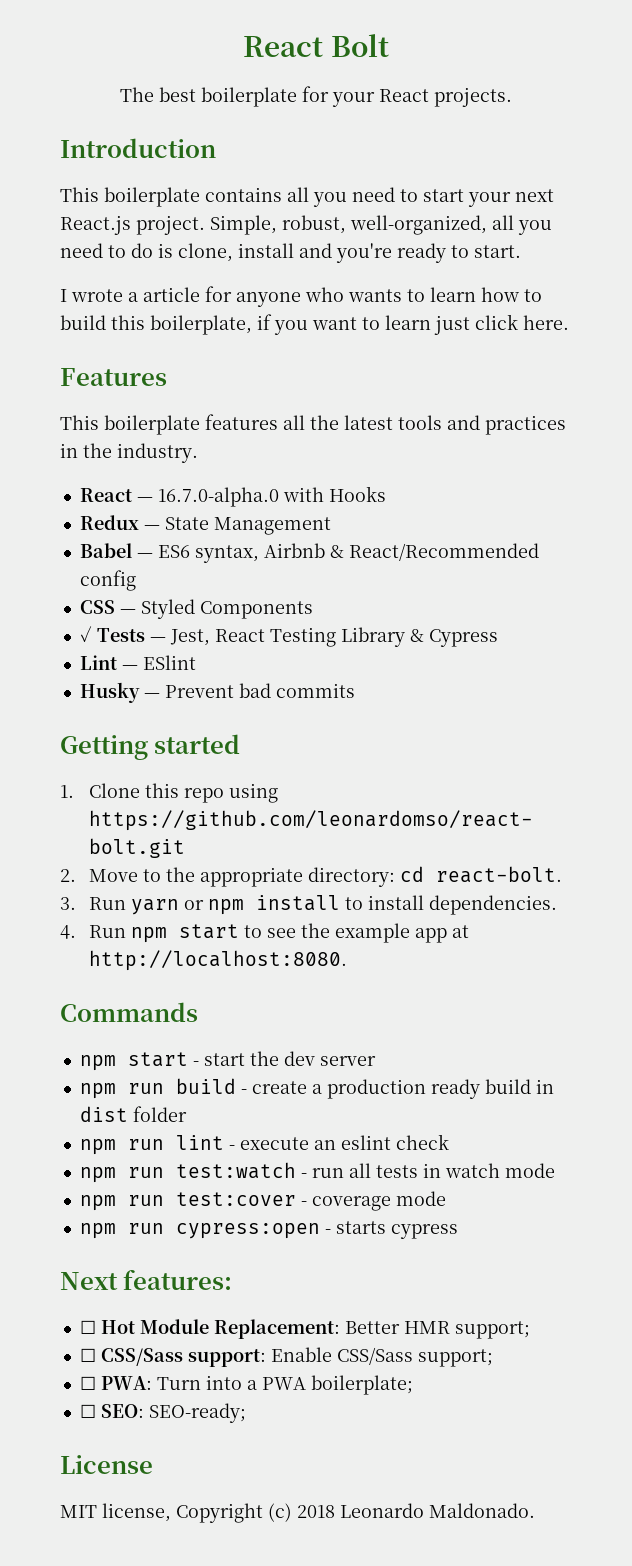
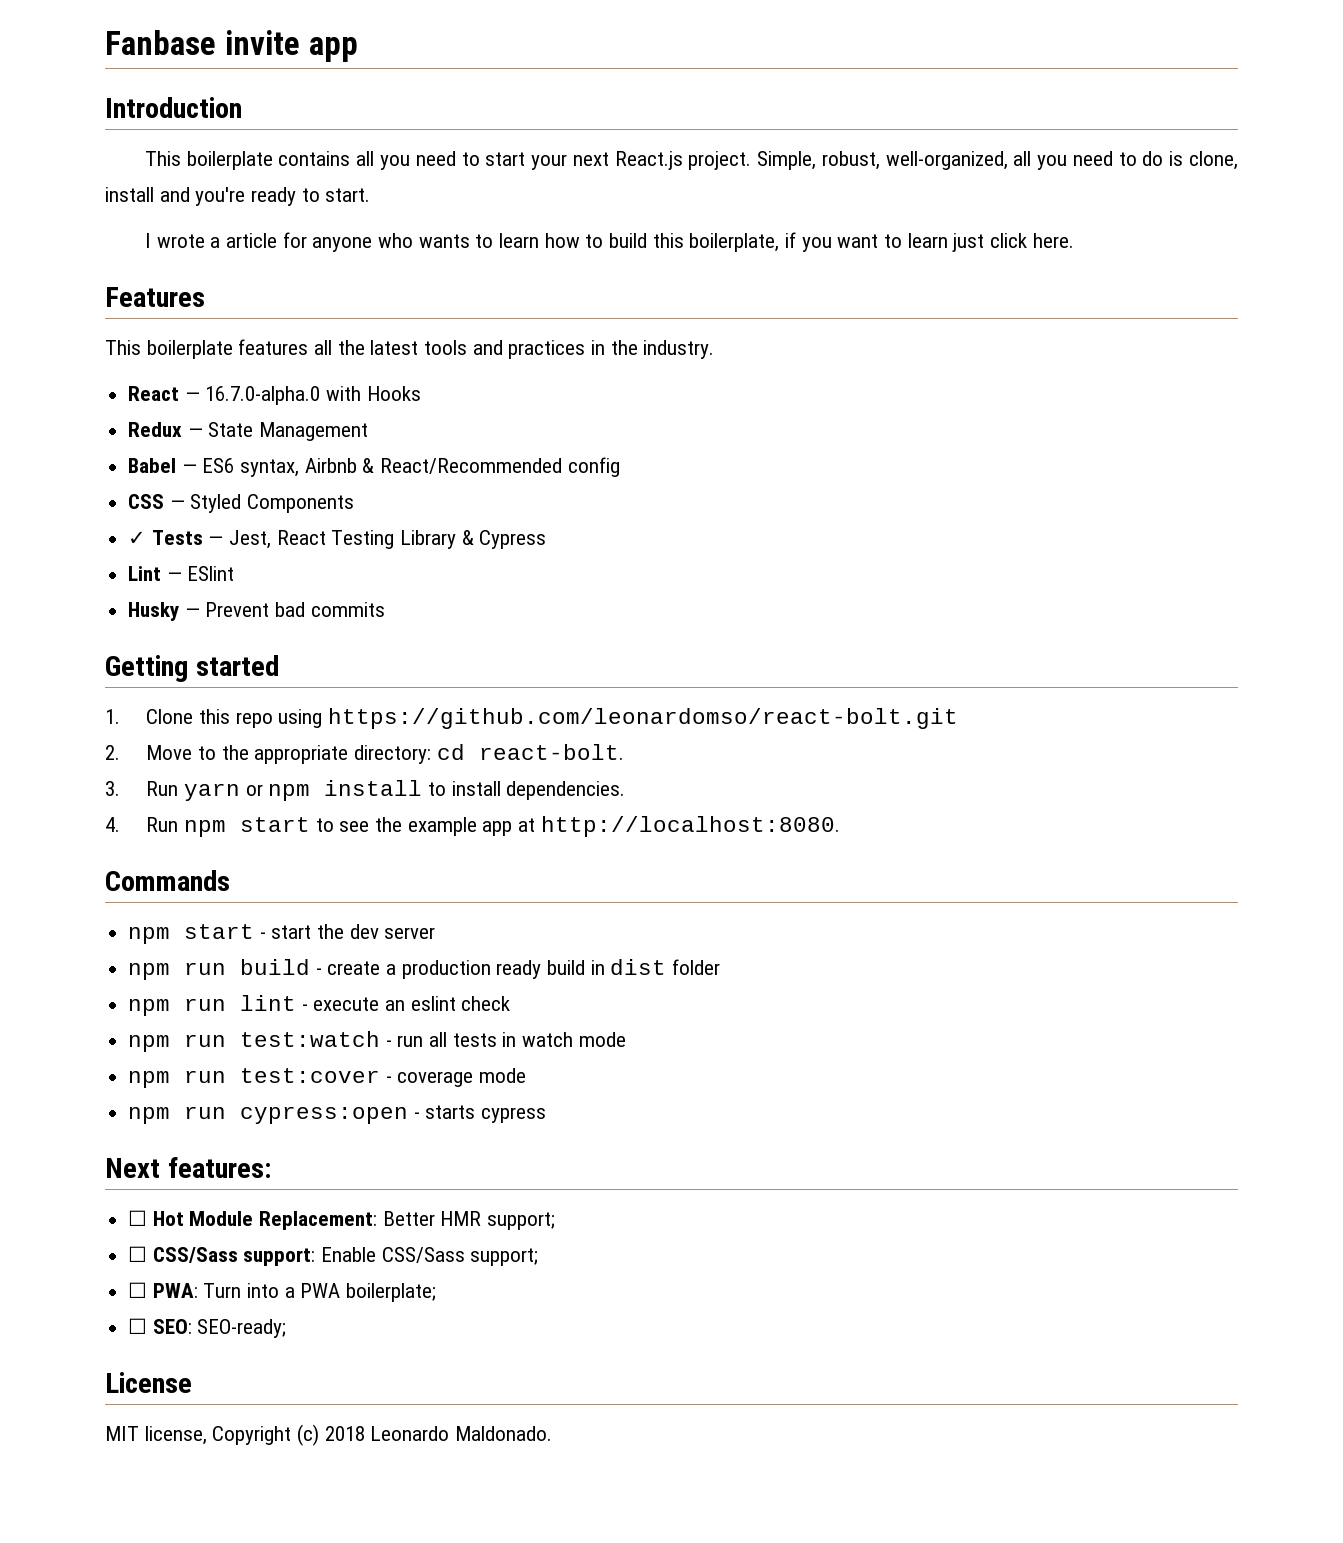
- React Bolt
- The best boilerplate for your React projects.
+ Fanbase invite app

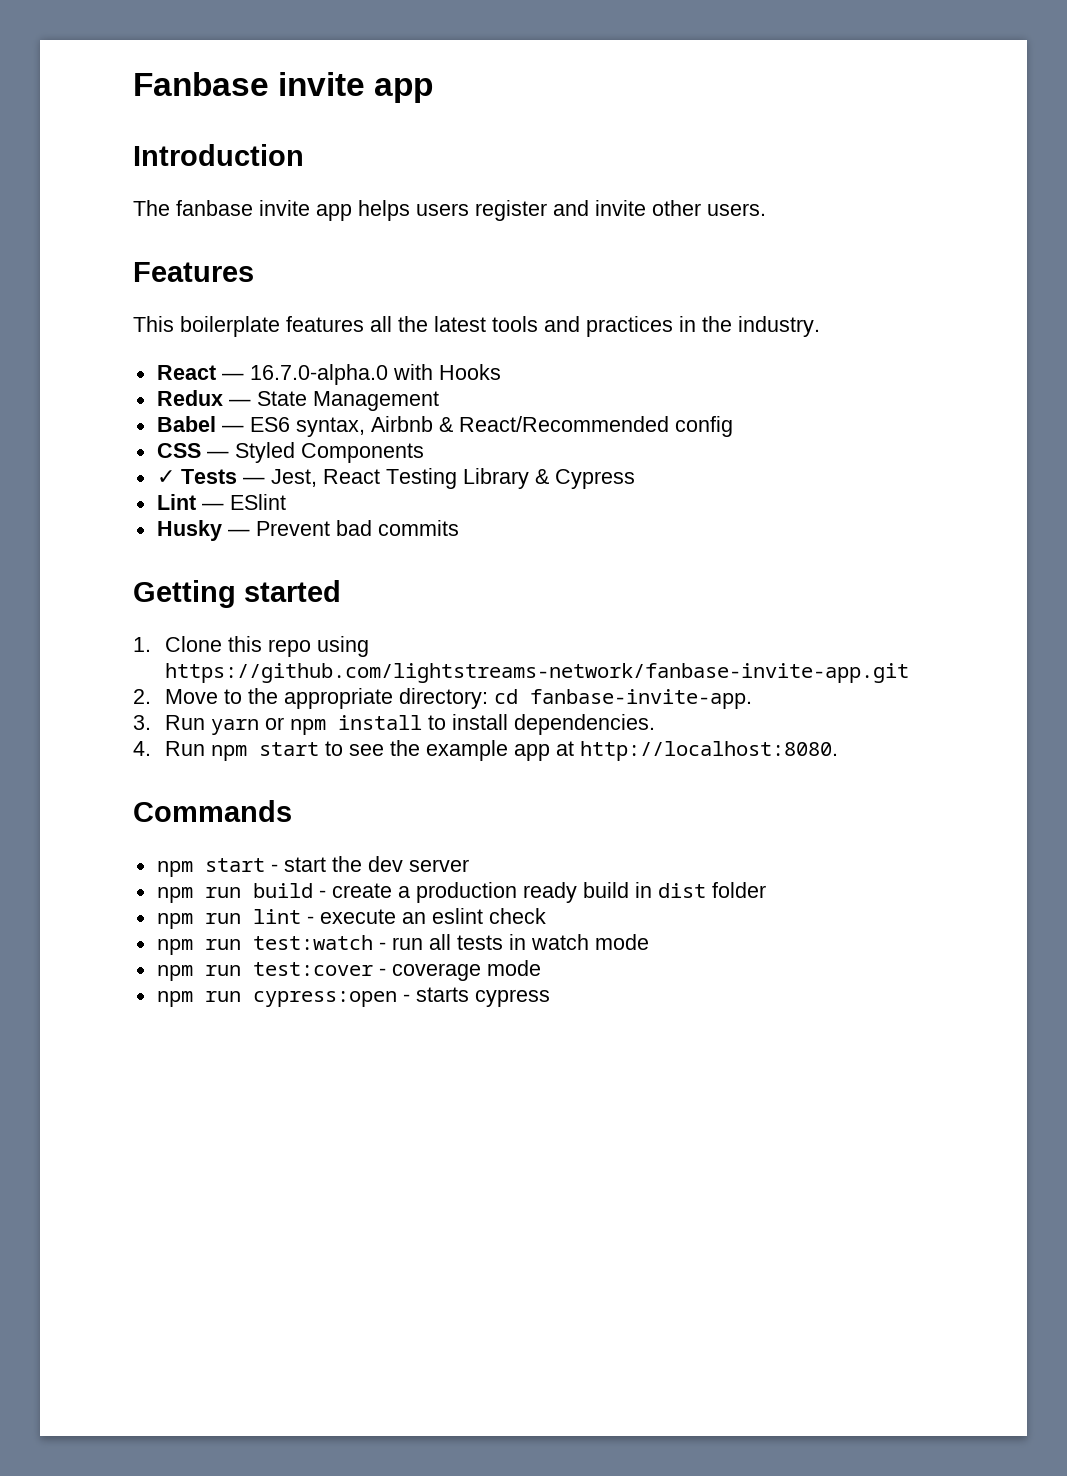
- This boilerplate contains all you need to start your next React.js project. Simple, robust, well-organized, all you need to do is clone, install and you're ready to start.
- I wrote a article for anyone who wants to learn how to build this boilerplate, if you want to learn just click here.
+ The fanbase invite app helps users register and invite other users.
- 1. Clone this repo using https://github.com/leonardomso/react-bolt.git
+ 1. Clone this repo using https://github.com/lightstreams-network/fanbase-invite-app.git
- 2. Move to the appropriate directory: cd react-bolt.
+ 2. Move to the appropriate directory: cd fanbase-invite-app.
- Next features:
- ☐ Hot Module Replacement: Better HMR support;
- ☐ CSS/Sass support: Enable CSS/Sass support;
- ☐ PWA: Turn into a PWA boilerplate;
- ☐ SEO: SEO-ready;
- License
- MIT license, Copyright (c) 2018 Leonardo Maldonado.

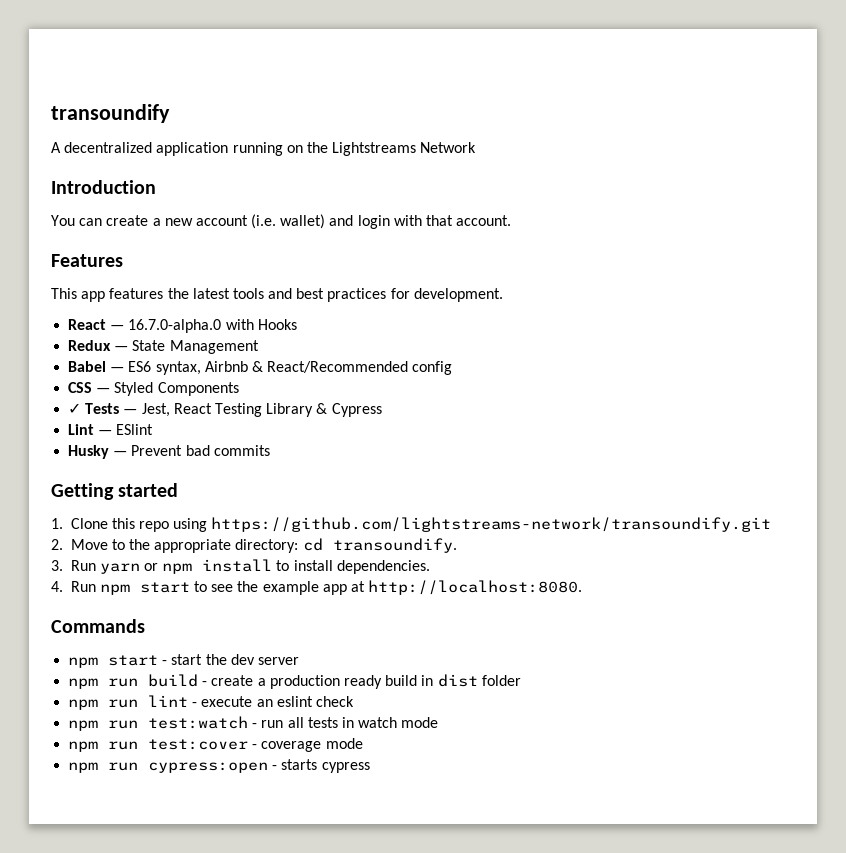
- Fanbase invite app
+ transoundify
+ A decentralized application running on the Lightstreams Network
  Introduction
- The fanbase invite app helps users register and invite other users.
+ You can create a new account (i.e. wallet) and login with that account.
- This boilerplate features all the latest tools and practices in the industry.
+ This app features the latest tools and best practices for development.
- 1. Clone this repo using https://github.com/lightstreams-network/fanbase-invite-app.git
+ 1. Clone this repo using https://github.com/lightstreams-network/transoundify.git
- 2. Move to the appropriate directory: cd fanbase-invite-app.
+ 2. Move to the appropriate directory: cd transoundify.

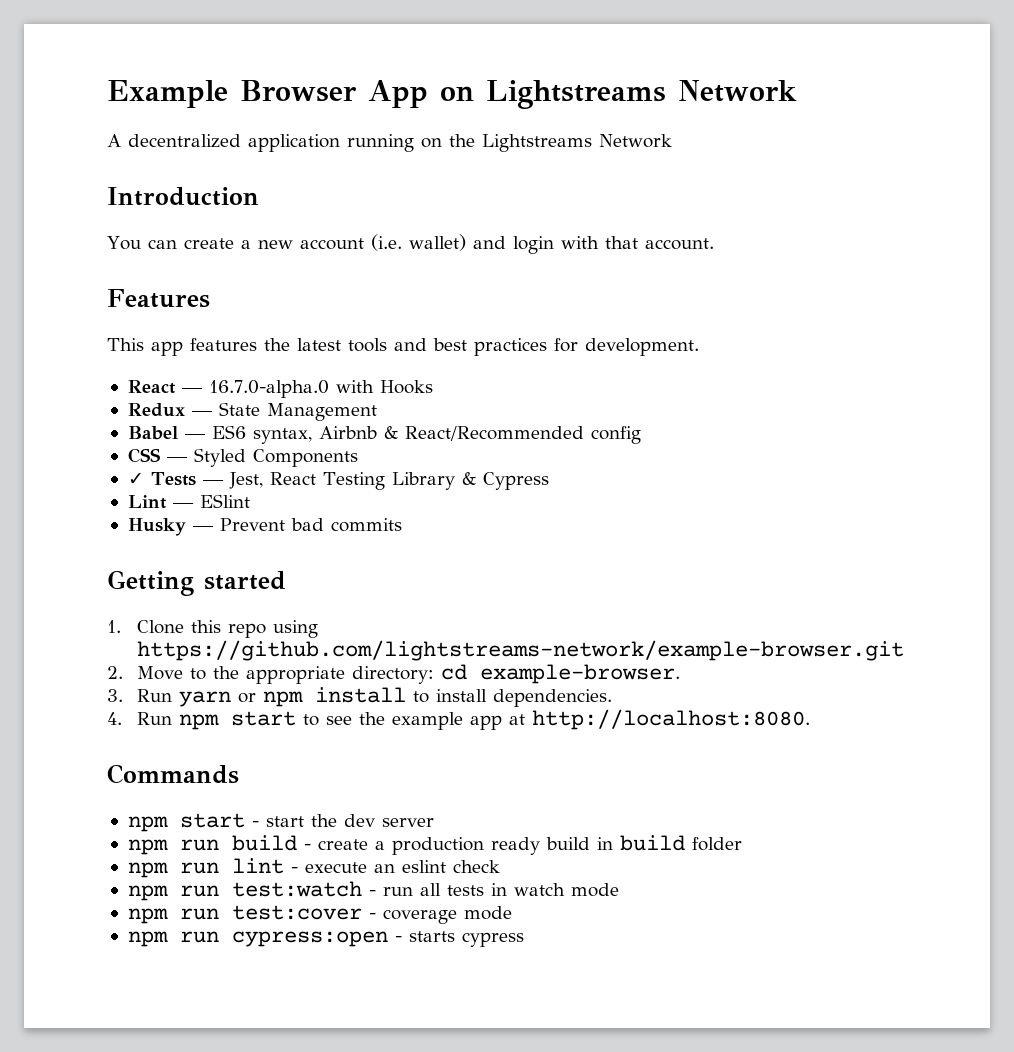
- transoundify
+ Example Browser App on Lightstreams Network
- 1. Clone this repo using https://github.com/lightstreams-network/transoundify.git
+ 1. Clone this repo using https://github.com/lightstreams-network/example-browser.git
- 2. Move to the appropriate directory: cd transoundify.
+ 2. Move to the appropriate directory: cd example-browser.
- npm run build - create a production ready build in dist folder
+ npm run build - create a production ready build in build folder

